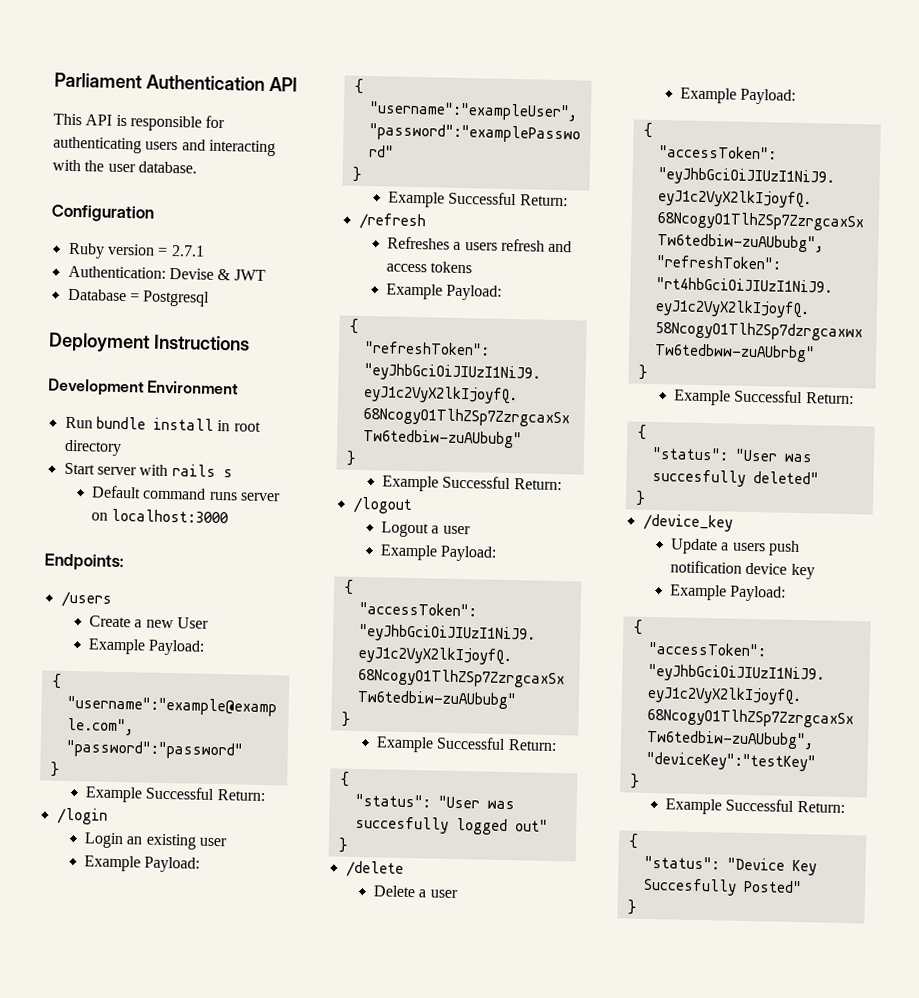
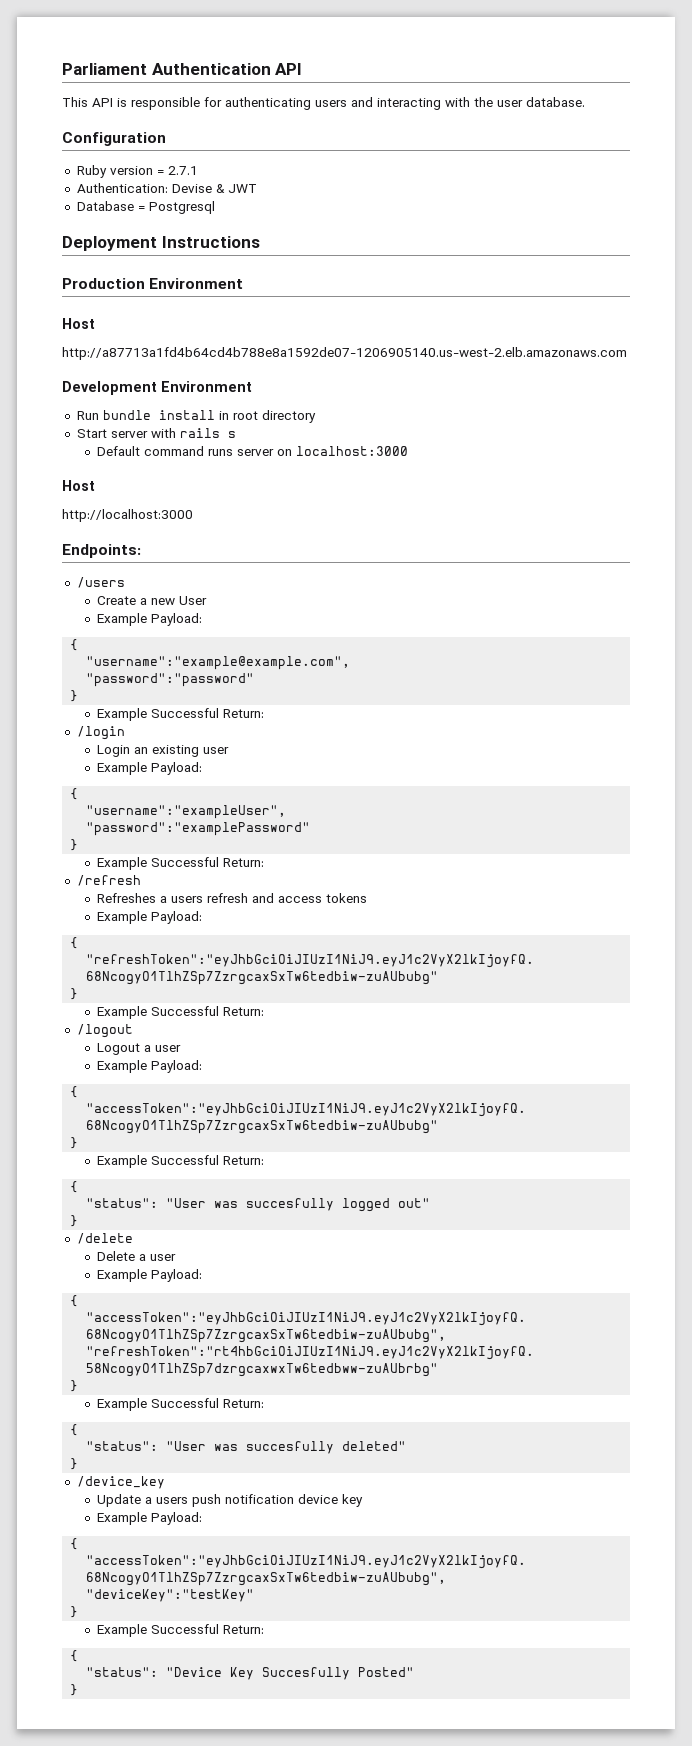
+ Production Environment
+ Host
+ http://a87713a1fd4b64cd4b788e8a1592de07-1206905140.us-west-2.elb.amazonaws.com
  Default command runs server on localhost:3000
+ Host
+ http://localhost:3000

